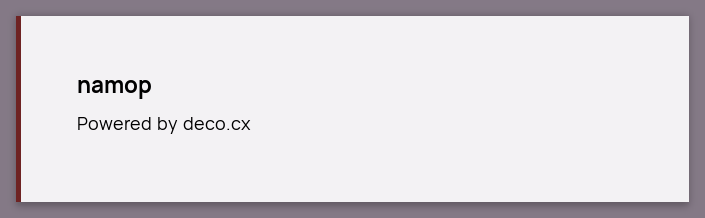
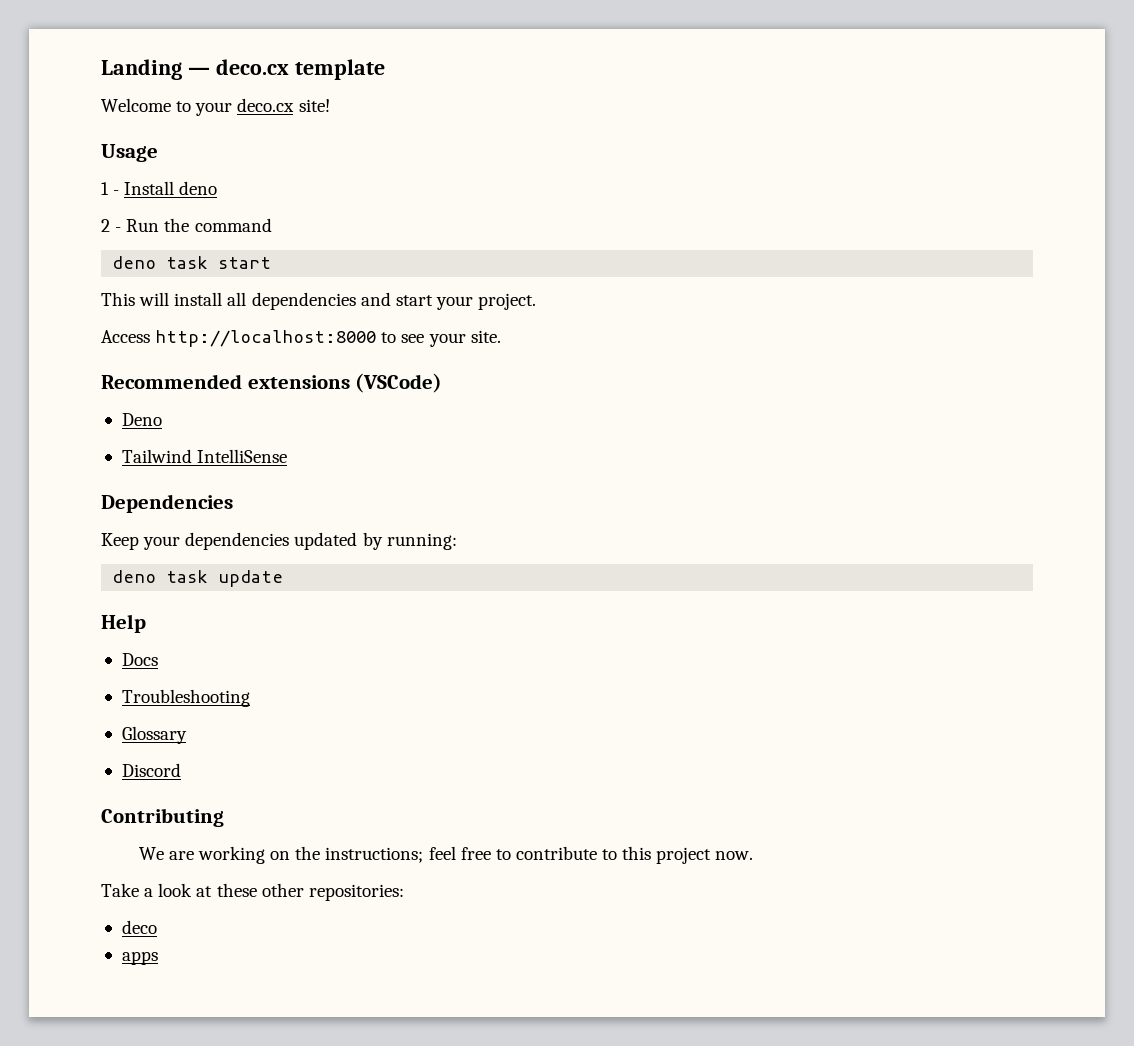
- namop
- Powered by deco.cx
+ Landing — deco.cx template
+ Welcome to your deco.cx site!
+ Usage
+ 1 - Install deno
+ 2 - Run the command
+ deno task start
+ This will install all dependencies and start your project.
+ Access http://localhost:8000 to see your site.
+ Recommended extensions (VSCode)
+ Deno
+ Tailwind IntelliSense
+ Dependencies
+ Keep your dependencies updated by running:
+ deno task update
+ Help
+ Docs
+ Troubleshooting
+ Glossary
+ Discord
+ Contributing
+ We are working on the instructions; feel free to contribute to this project now.
+ Take a look at these other repositories:
+ deco
+ apps

